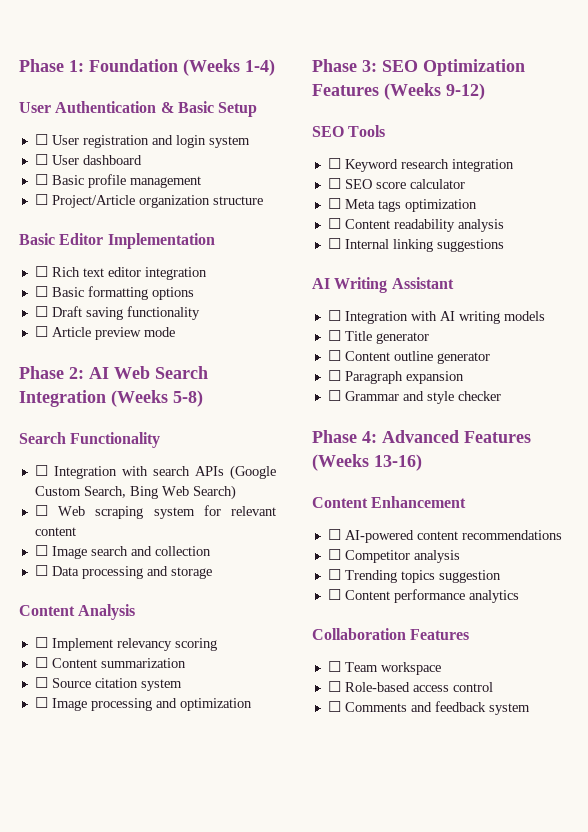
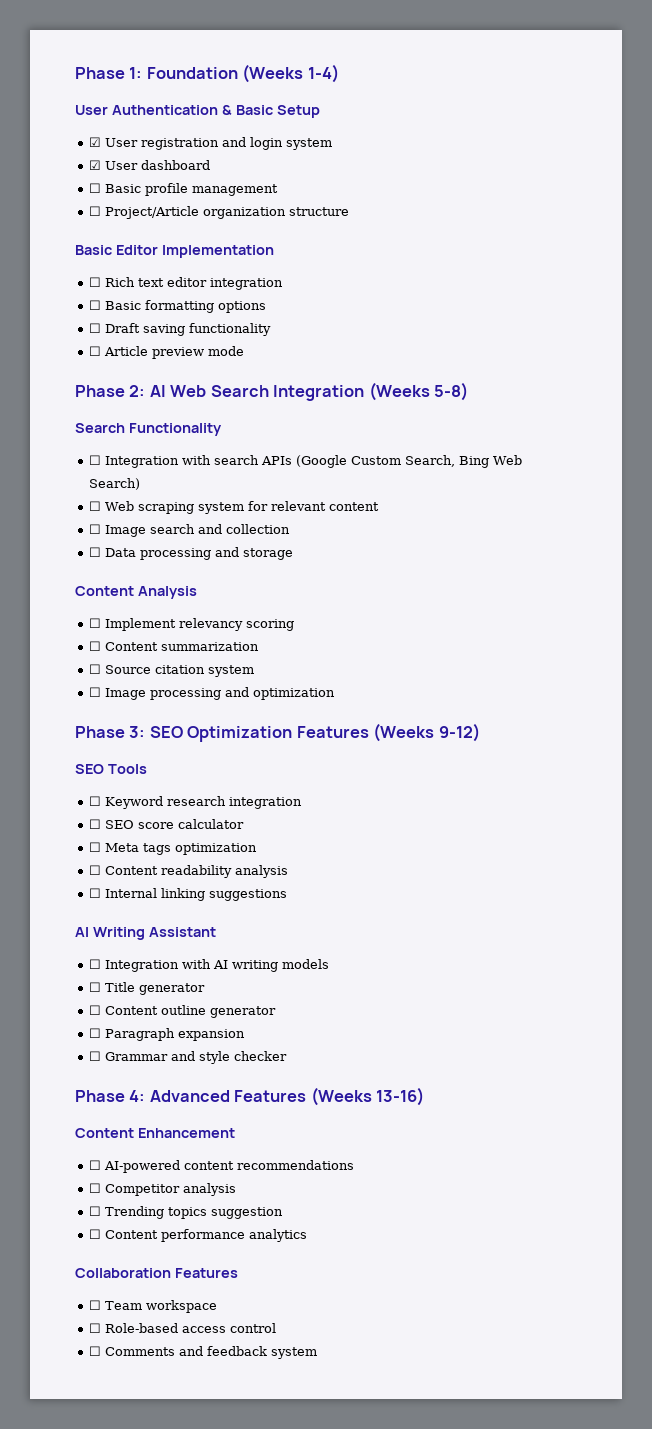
- ☐ User registration and login system
+ ☑ User registration and login system
- ☐ User dashboard
+ ☑ User dashboard

